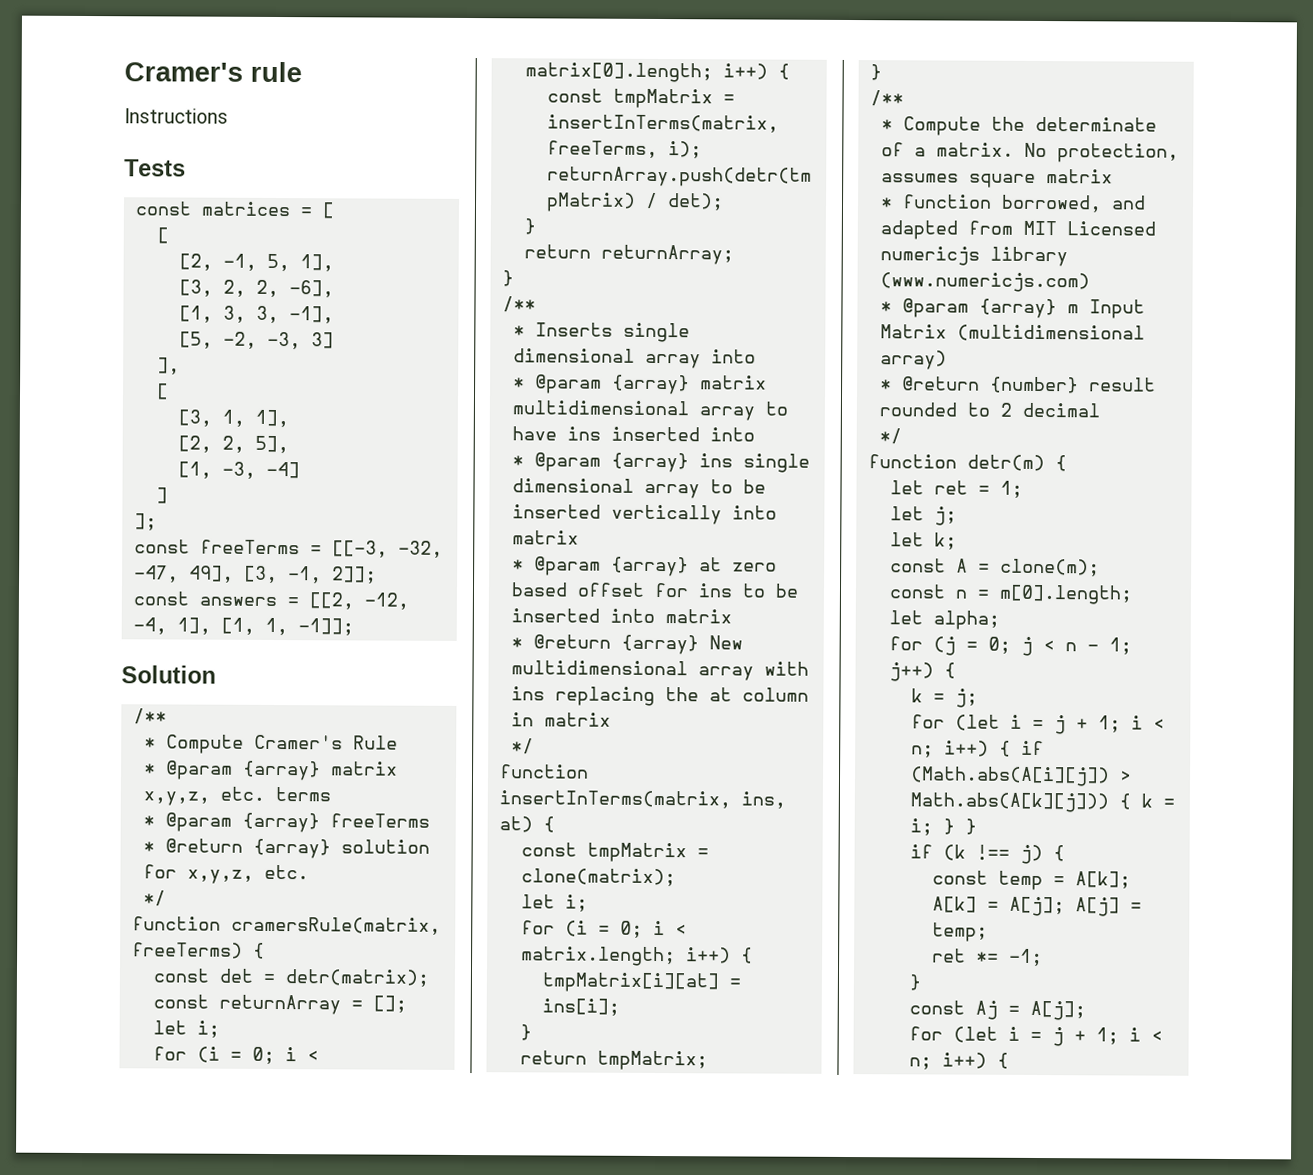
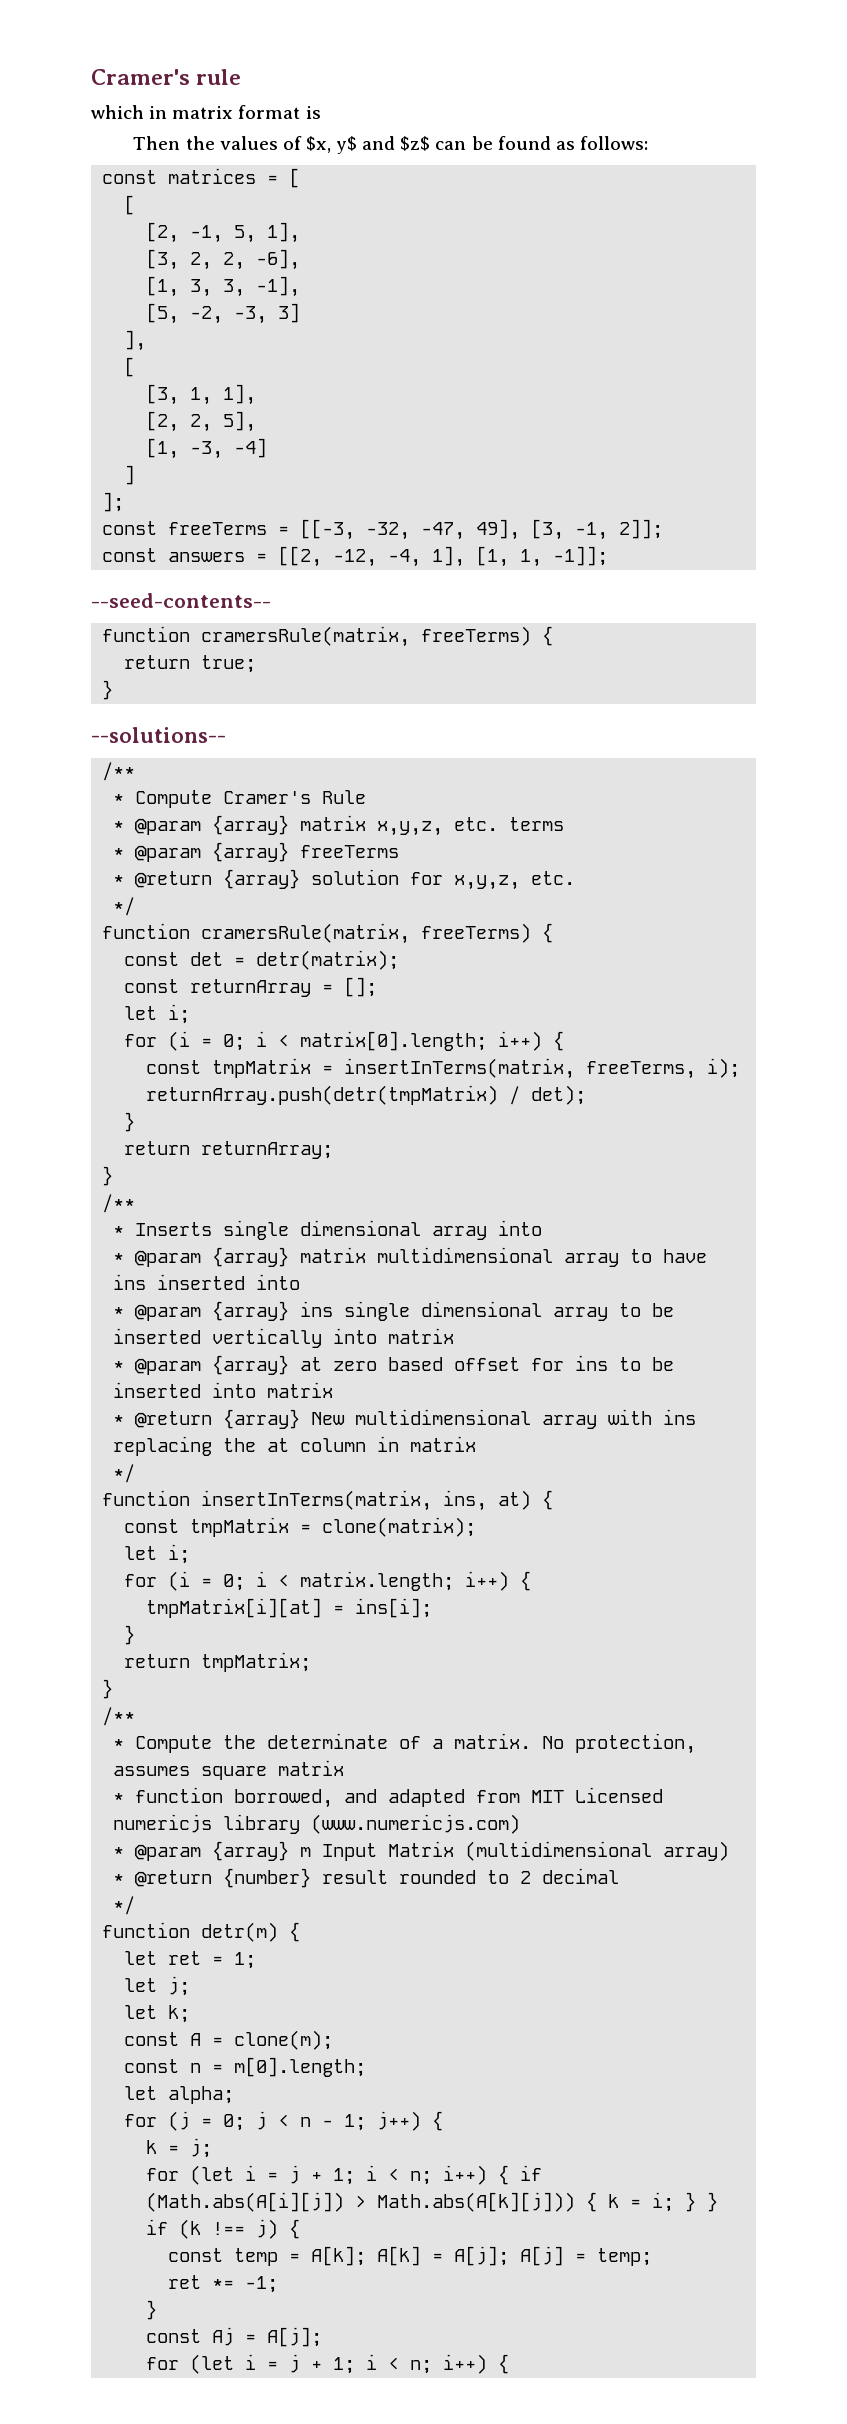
- Instructions
- Tests
+ which in matrix format is
+ Then the values of $x, y$ and $z$ can be found as follows:
- Solution
+ --seed-contents--
+ function cramersRule(matrix, freeTerms) {
+ return true;
+ }
+ --solutions--

